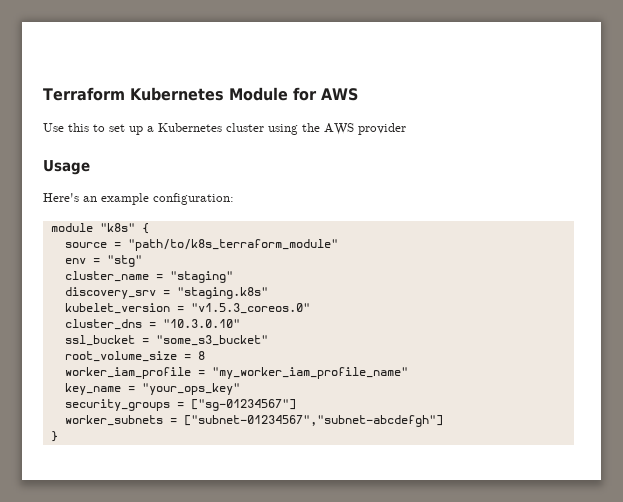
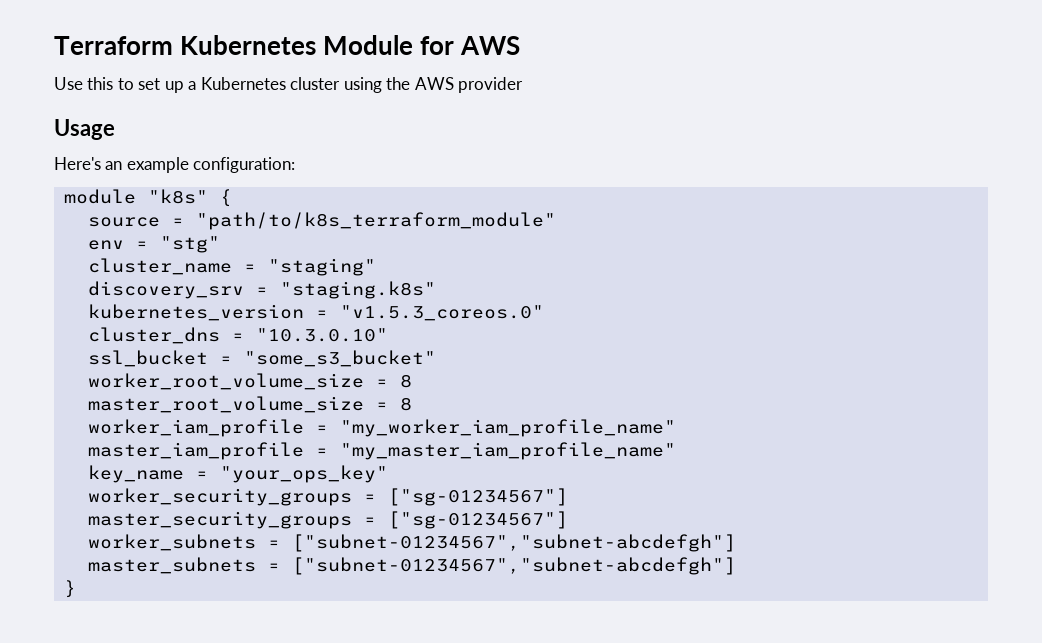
- kubelet_version = "v1.5.3_coreos.0"
+ kubernetes_version = "v1.5.3_coreos.0"
- root_volume_size = 8
+ worker_root_volume_size = 8
+ master_root_volume_size = 8
+ master_iam_profile = "my_master_iam_profile_name"
- security_groups = ["sg-01234567"]
+ worker_security_groups = ["sg-01234567"]
+ master_security_groups = ["sg-01234567"]
+ master_subnets = ["subnet-01234567","subnet-abcdefgh"]

